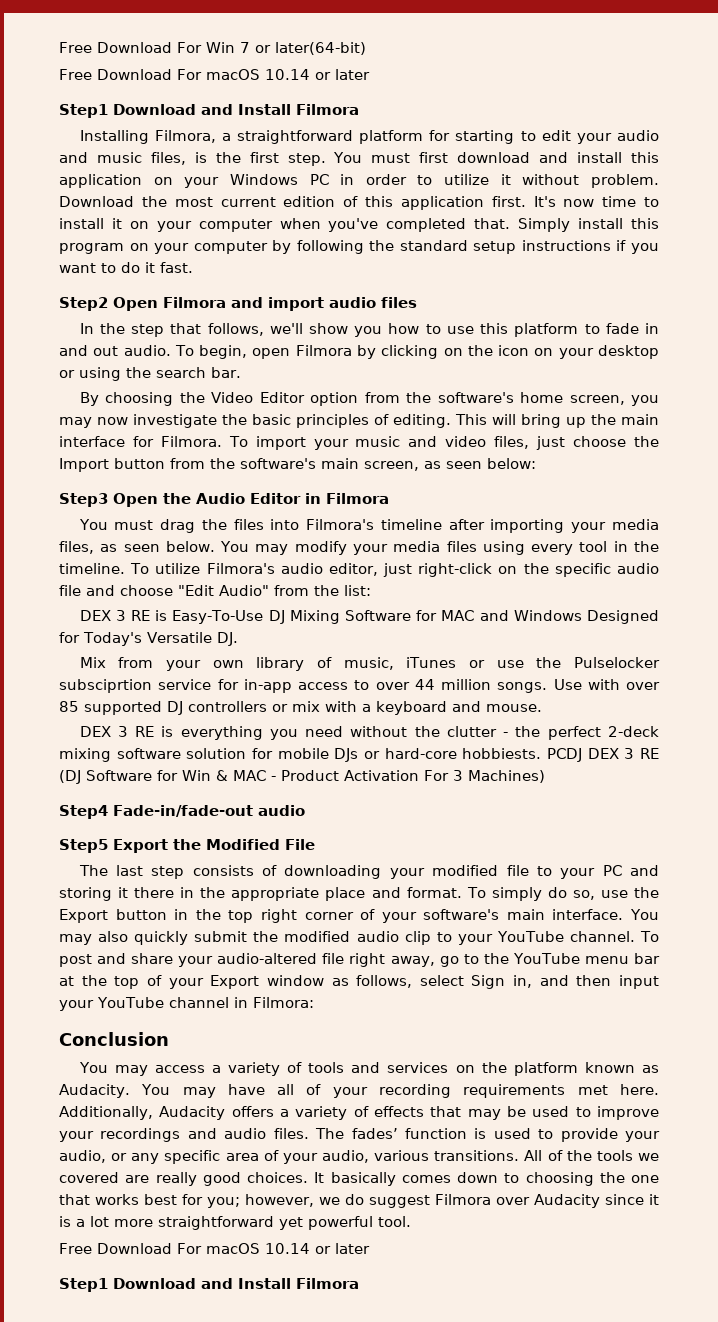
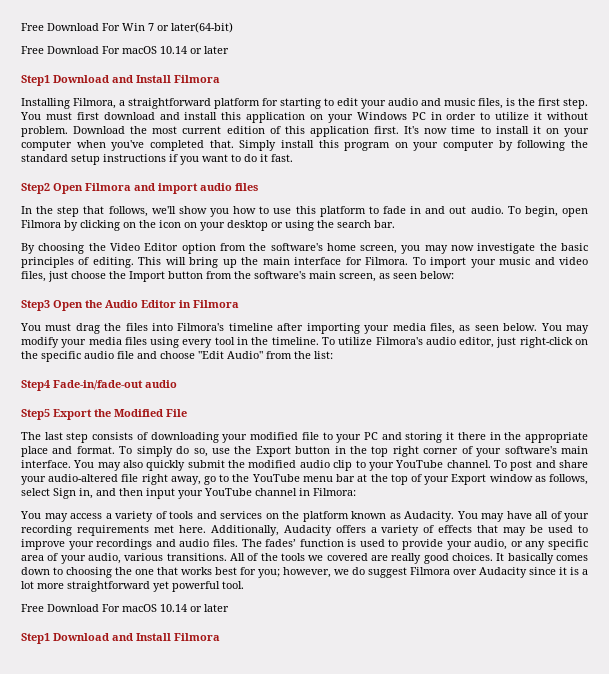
- DEX 3 RE is Easy-To-Use DJ Mixing Software for MAC and Windows Designed for Today's Versatile DJ.
- Mix from your own library of music, iTunes or use the Pulselocker subsciprtion service for in-app access to over 44 million songs. Use with over 85 supported DJ controllers or mix with a keyboard and mouse.
- DEX 3 RE is everything you need without the clutter - the perfect 2-deck mixing software solution for mobile DJs or hard-core hobbiests. PCDJ DEX 3 RE (DJ Software for Win & MAC - Product Activation For 3 Machines)
- Conclusion

